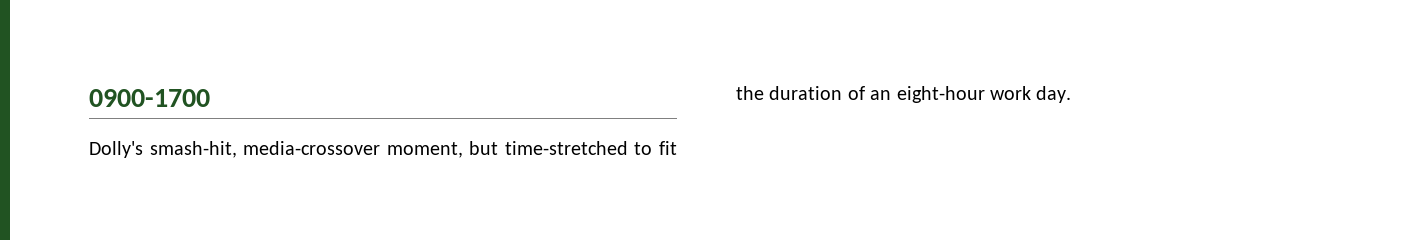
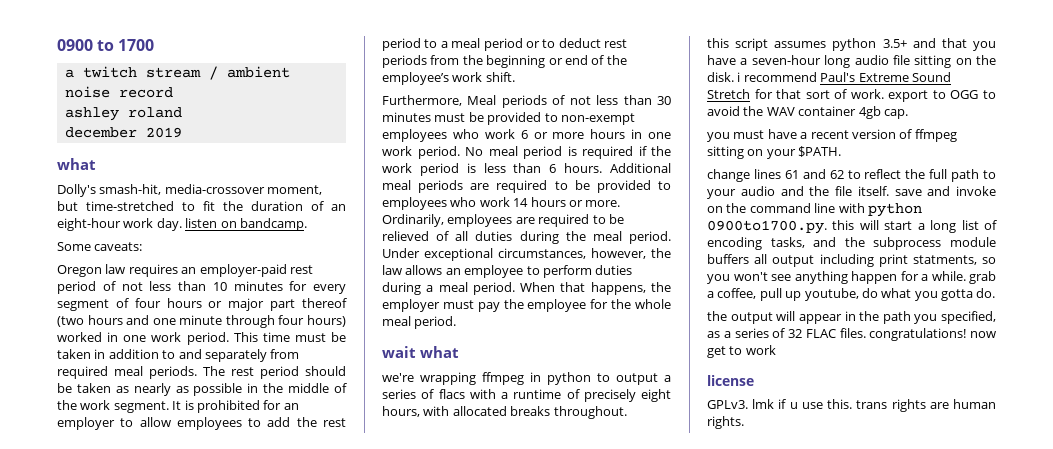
- 0900-1700
+ 0900 to 1700
+ a twitch stream / ambient noise record
+ ashley roland
+ december 2019
+ what
- Dolly's smash-hit, media-crossover moment, but time-stretched to fit the duration of an eight-hour work day.
+ Dolly's smash-hit, media-crossover moment, but time-stretched to fit the duration of an eight-hour work day. listen on bandcamp.
+ Some caveats:
+ Oregon law requires an employer-paid rest period of not less than 10 minutes for every segment of four hours or major part thereof (two hours and one minute through four hours) worked in one work period. This time must be taken in addition to and separately from required meal periods. The rest period should be taken as nearly as possible in the middle of the work segment. It is prohibited for an employer to allow employees to add the rest period to a meal period or to deduct rest periods from the beginning or end of the employee’s work shift.
+ Furthermore, Meal periods of not less than 30 minutes must be provided to non-exempt employees who work 6 or more hours in one work period. No meal period is required if the work period is less than 6 hours. Additional meal periods are required to be provided to employees who work 14 hours or more. Ordinarily, employees are required to be relieved of all duties during the meal period. Under exceptional circumstances, however, the law allows an employee to perform duties during a meal period. When that happens, the employer must pay the employee for the whole meal period.
+ wait what
+ we're wrapping ffmpeg in python to output a series of flacs with a runtime of precisely eight hours, with allocated breaks throughout.
+ this script assumes python 3.5+ and that you have a seven-hour long audio file sitting on the disk. i recommend Paul's Extreme Sound Stretch for that sort of work. export to OGG to avoid the WAV container 4gb cap.
+ you must have a recent version of ffmpeg sitting on your $PATH.
+ change lines 61 and 62 to reflect the full path to your audio and the file itself. save and invoke on the command line with python 0900to1700.py. this will start a long list of encoding tasks, and the subprocess module buffers all output including print statments, so you won't see anything happen for a while. grab a coffee, pull up youtube, do what you gotta do.
+ the output will appear in the path you specified, as a series of 32 FLAC files. congratulations! now get to work
+ license
+ GPLv3. lmk if u use this. trans rights are human rights.

